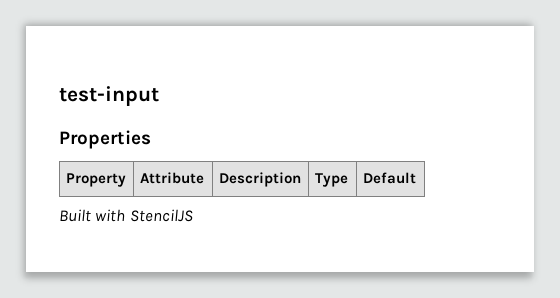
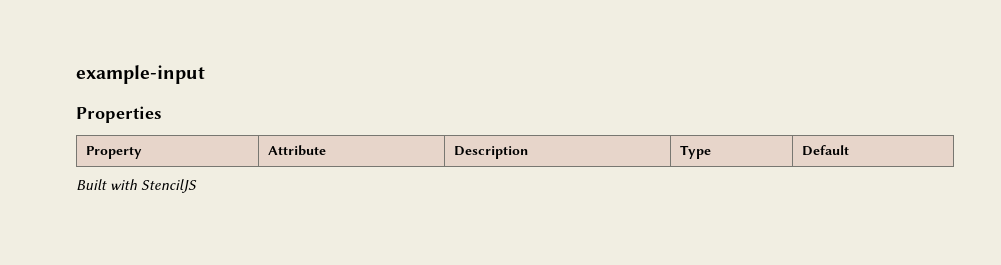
- test-input
+ example-input

